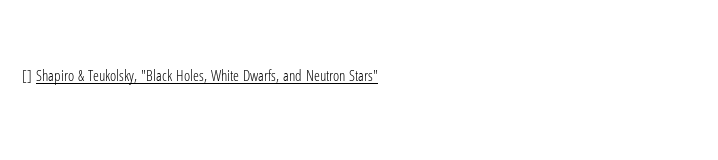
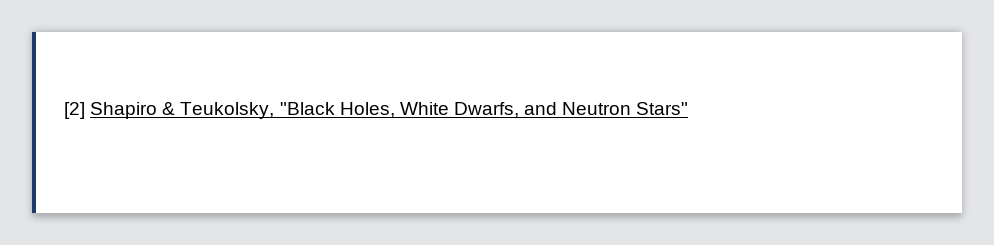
- [] Shapiro & Teukolsky, "Black Holes, White Dwarfs, and Neutron Stars"
+ [2] Shapiro & Teukolsky, "Black Holes, White Dwarfs, and Neutron Stars"

